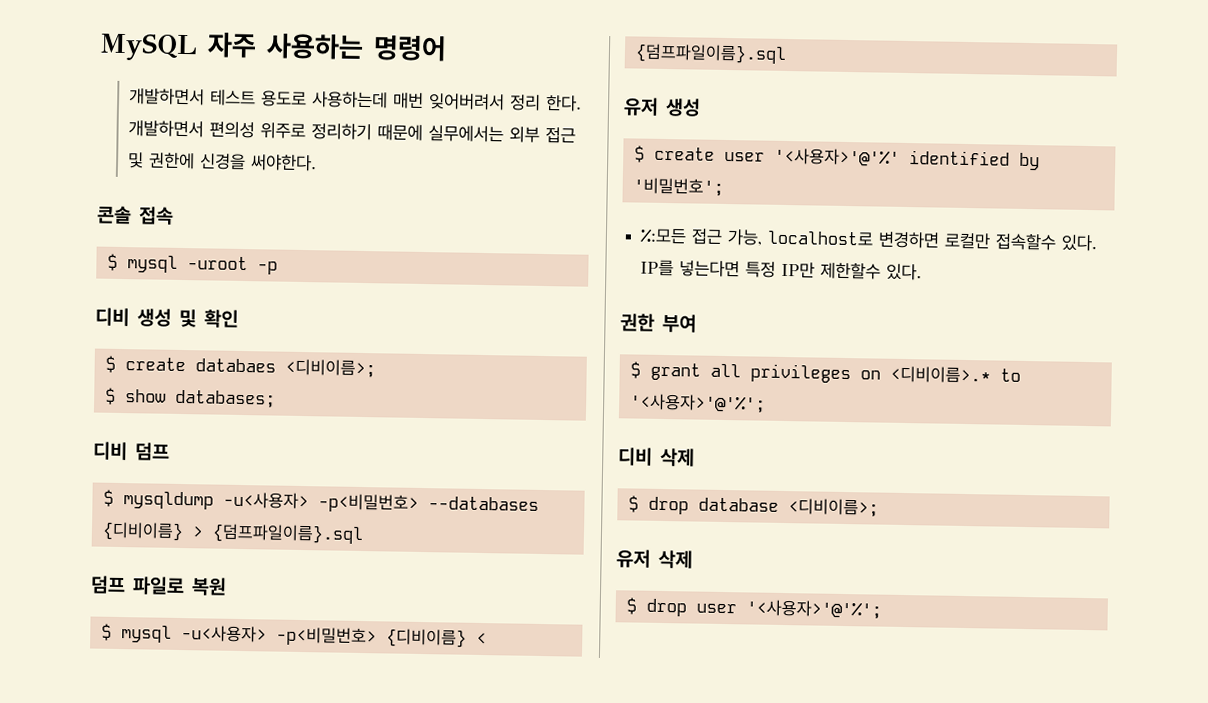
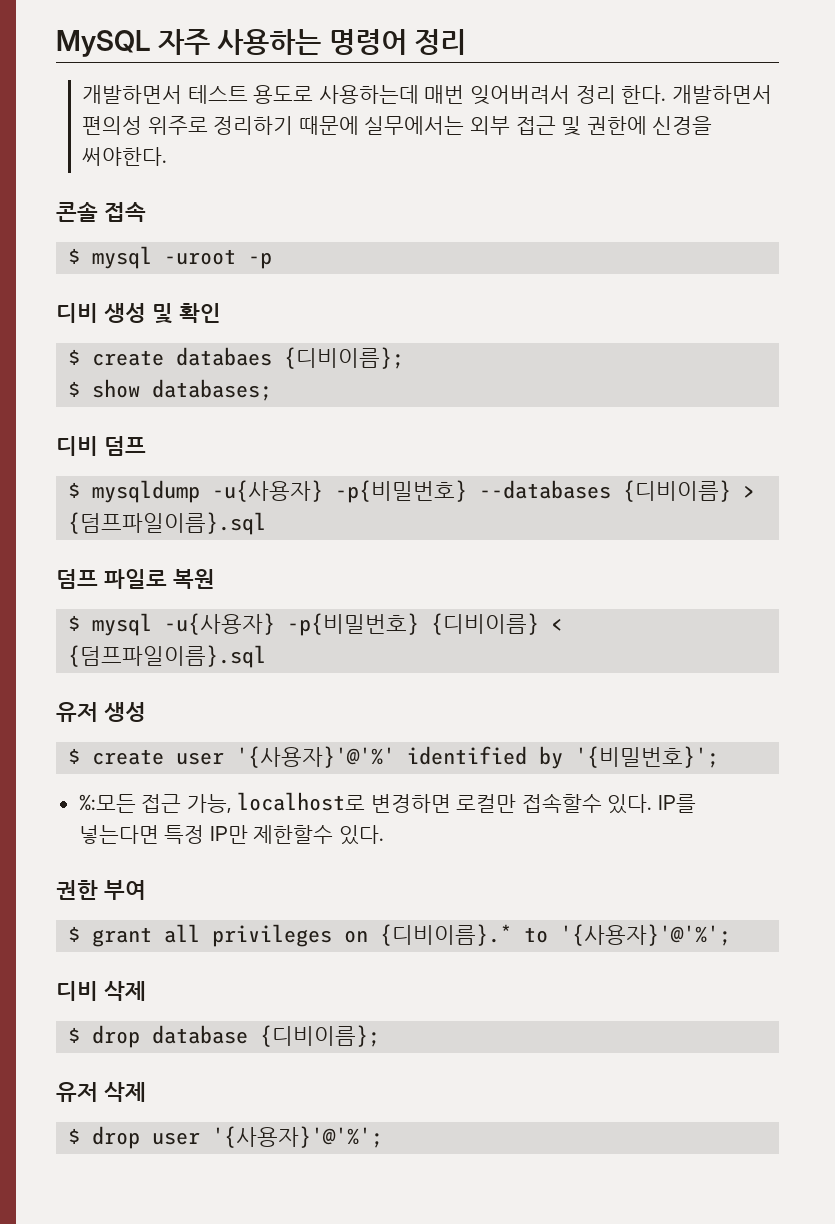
- MySQL 자주 사용하는 명령어
+ MySQL 자주 사용하는 명령어 정리
- $ create databaes <디비이름>;
+ $ create databaes {디비이름};
- $ mysqldump -u<사용자> -p<비밀번호> --databases {디비이름} > {덤프파일이름}.sql
+ $ mysqldump -u{사용자} -p{비밀번호} --databases {디비이름} > {덤프파일이름}.sql
- $ mysql -u<사용자> -p<비밀번호> {디비이름} < {덤프파일이름}.sql
+ $ mysql -u{사용자} -p{비밀번호} {디비이름} < {덤프파일이름}.sql
- $ create user '<사용자>'@'%' identified by '비밀번호';
+ $ create user '{사용자}'@'%' identified by '{비밀번호}';
- $ grant all privileges on <디비이름>.* to '<사용자>'@'%';
+ $ grant all privileges on {디비이름}.* to '{사용자}'@'%';
- $ drop database <디비이름>;
+ $ drop database {디비이름};
- $ drop user '<사용자>'@'%';
+ $ drop user '{사용자}'@'%';

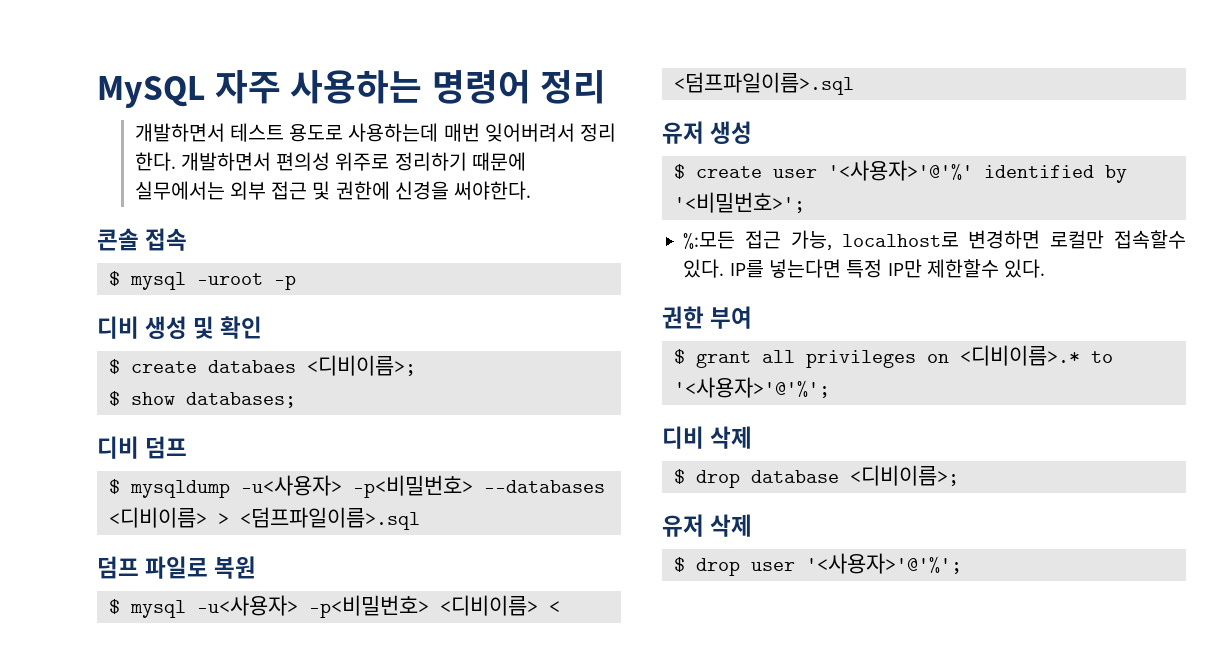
- $ create databaes {디비이름};
+ $ create databaes <디비이름>;
- $ mysqldump -u{사용자} -p{비밀번호} --databases {디비이름} > {덤프파일이름}.sql
+ $ mysqldump -u<사용자> -p<비밀번호> --databases <디비이름> > <덤프파일이름>.sql
- $ mysql -u{사용자} -p{비밀번호} {디비이름} < {덤프파일이름}.sql
+ $ mysql -u<사용자> -p<비밀번호> <디비이름> < <덤프파일이름>.sql
- $ create user '{사용자}'@'%' identified by '{비밀번호}';
+ $ create user '<사용자>'@'%' identified by '<비밀번호>';
- $ grant all privileges on {디비이름}.* to '{사용자}'@'%';
+ $ grant all privileges on <디비이름>.* to '<사용자>'@'%';
- $ drop database {디비이름};
+ $ drop database <디비이름>;
- $ drop user '{사용자}'@'%';
+ $ drop user '<사용자>'@'%';

